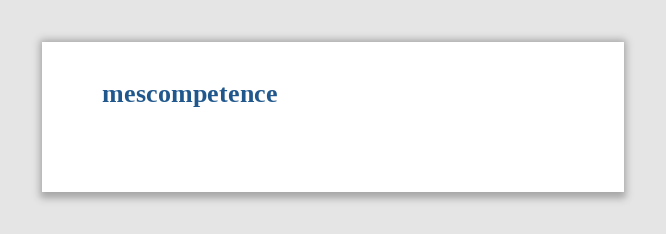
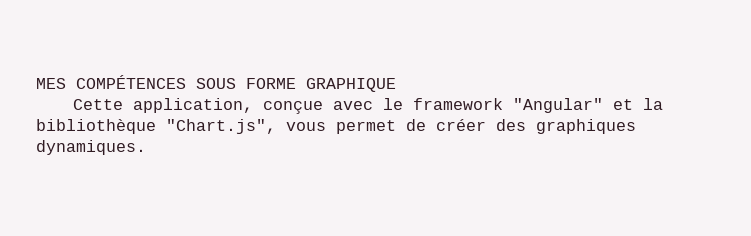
- mescompetence
+ MES COMPÉTENCES SOUS FORME GRAPHIQUE
+ Cette application, conçue avec le framework "Angular" et la bibliothèque "Chart.js", vous permet de créer des graphiques dynamiques.

